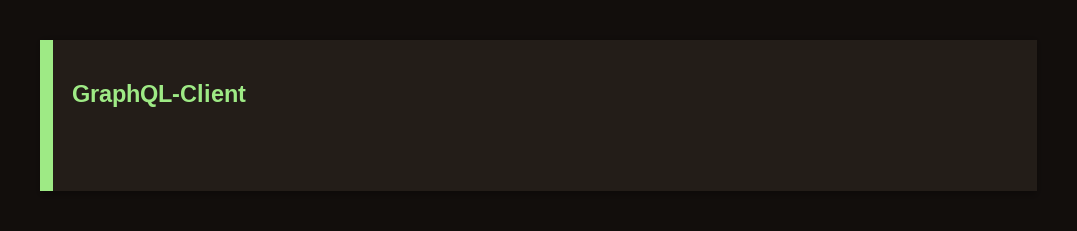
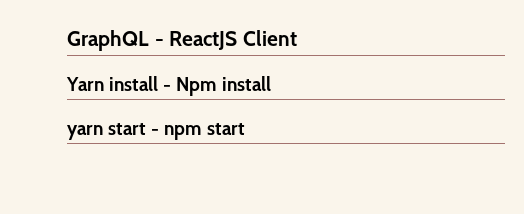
- GraphQL-Client
+ GraphQL - ReactJS Client
+ Yarn install - Npm install
+ yarn start - npm start

